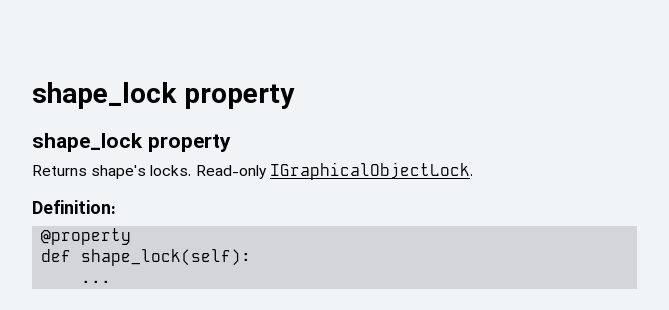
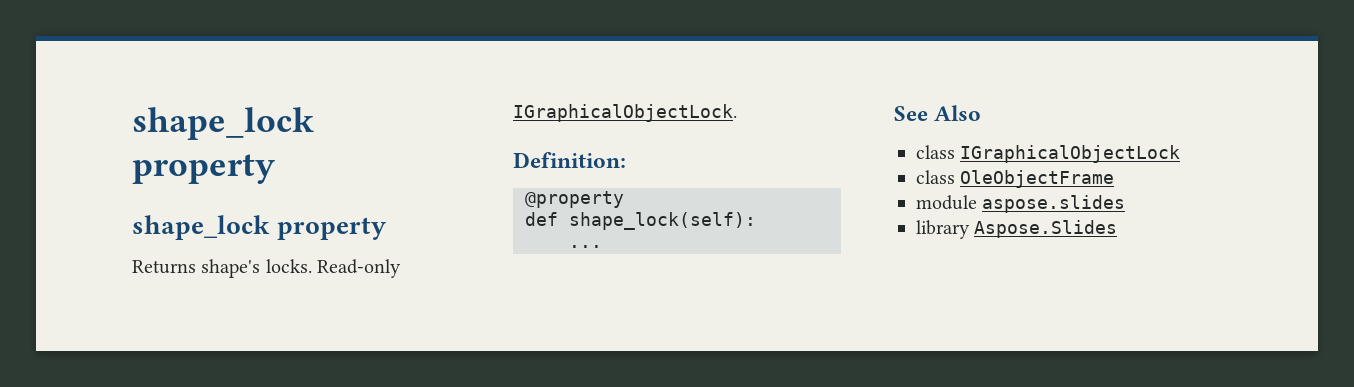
+ See Also
+ class IGraphicalObjectLock
+ class OleObjectFrame
+ module aspose.slides
+ library Aspose.Slides

